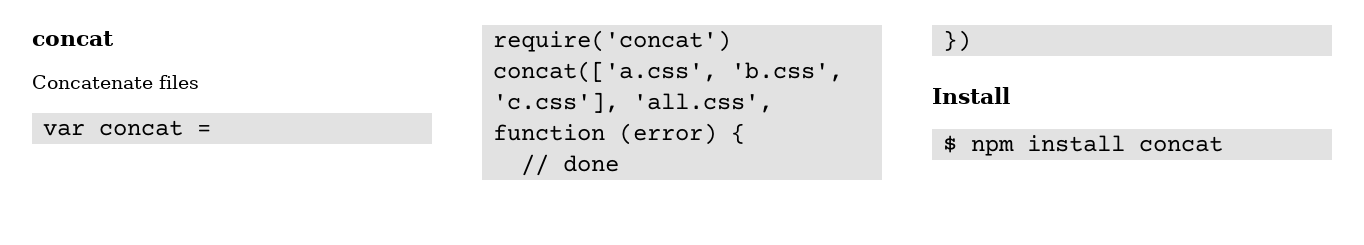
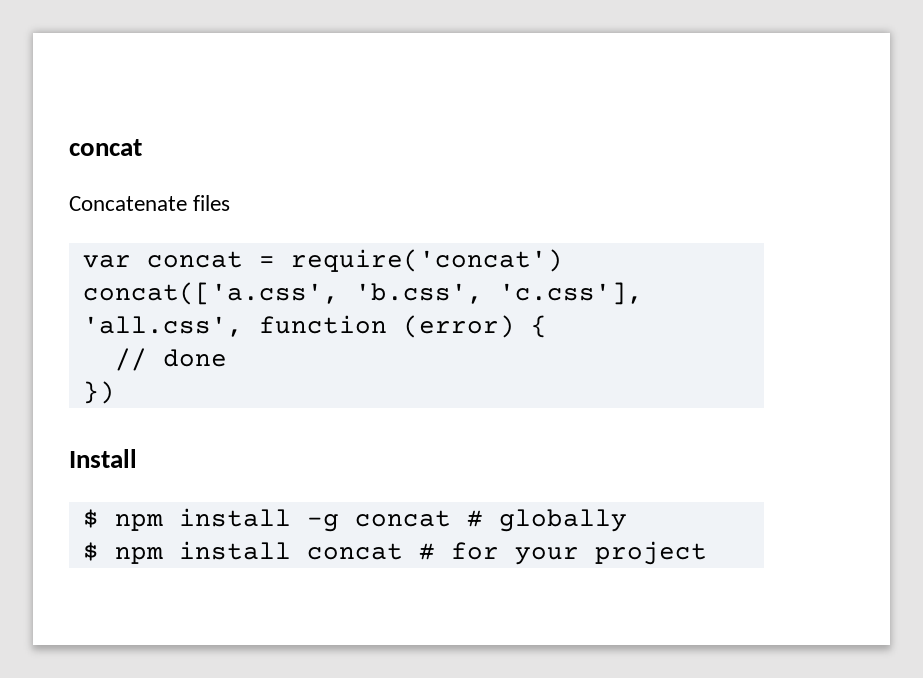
- $ npm install concat
+ $ npm install -g concat # globally
+ $ npm install concat # for your project

